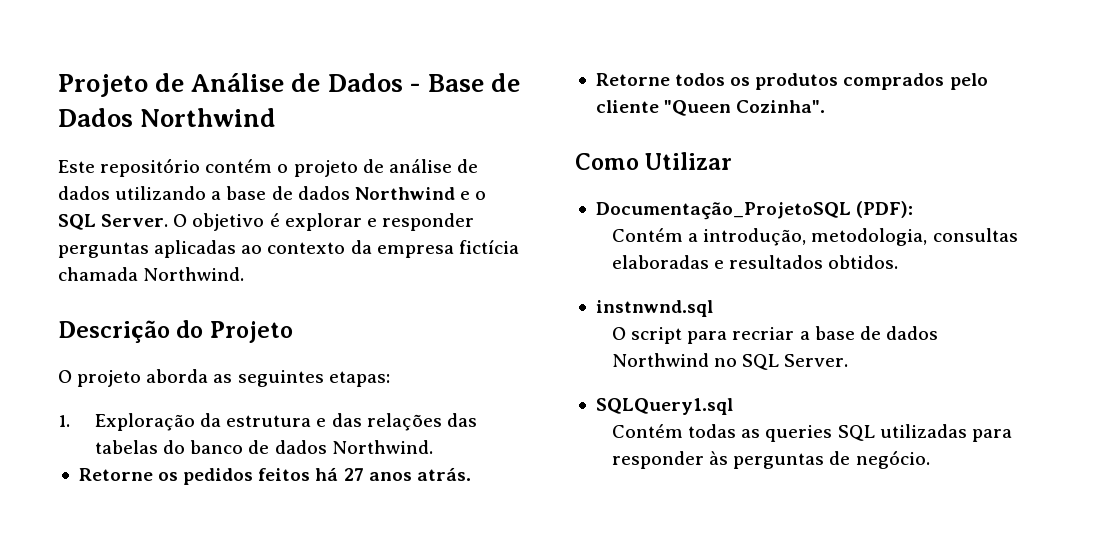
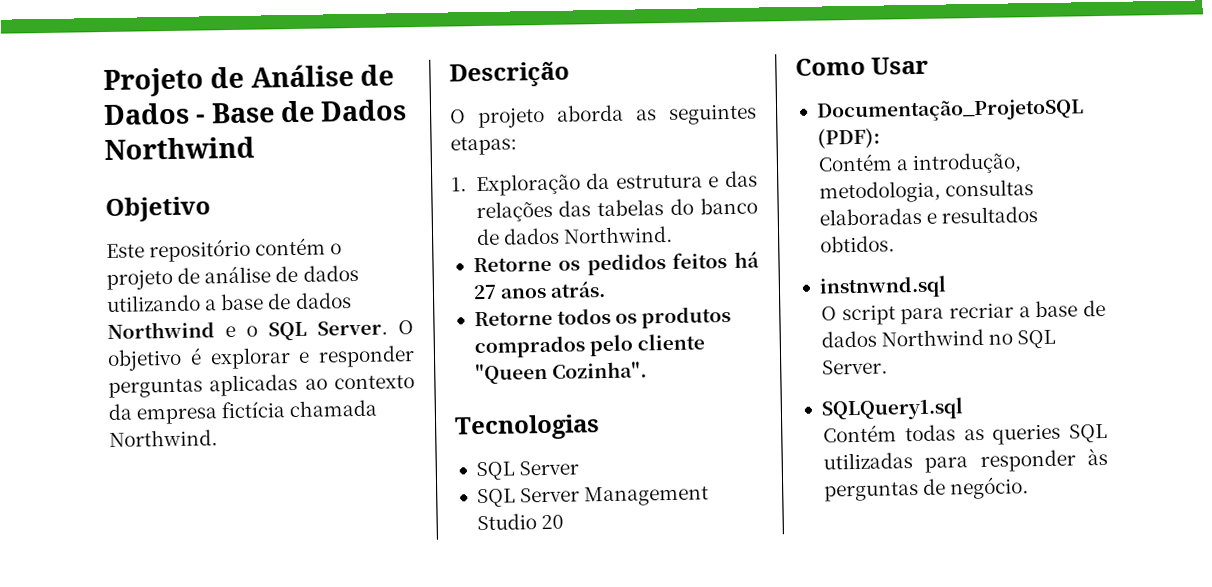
+ Objetivo
- Descrição do Projeto
+ Descrição
+ Tecnologias
+ SQL Server
+ SQL Server Management Studio 20
- Como Utilizar
+ Como Usar

